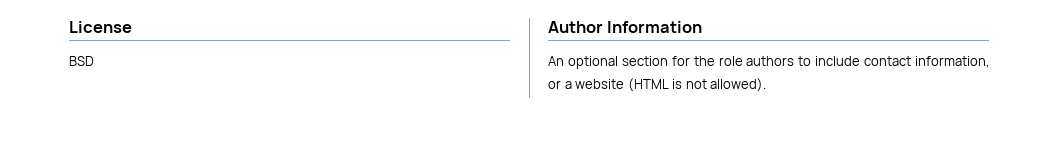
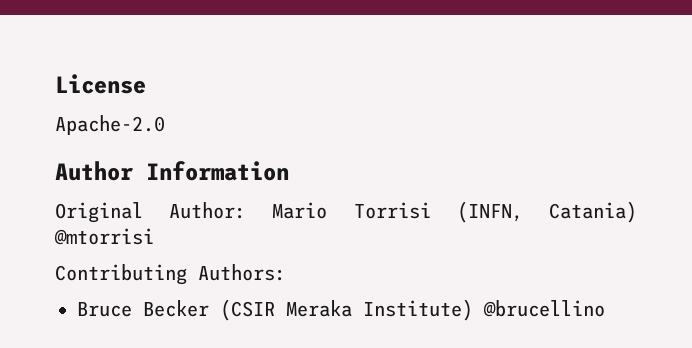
- BSD
+ Apache-2.0
- An optional section for the role authors to include contact information, or a website (HTML is not allowed).
+ Original Author: Mario Torrisi (INFN, Catania) @mtorrisi
+ Contributing Authors:
+ Bruce Becker (CSIR Meraka Institute) @brucellino

